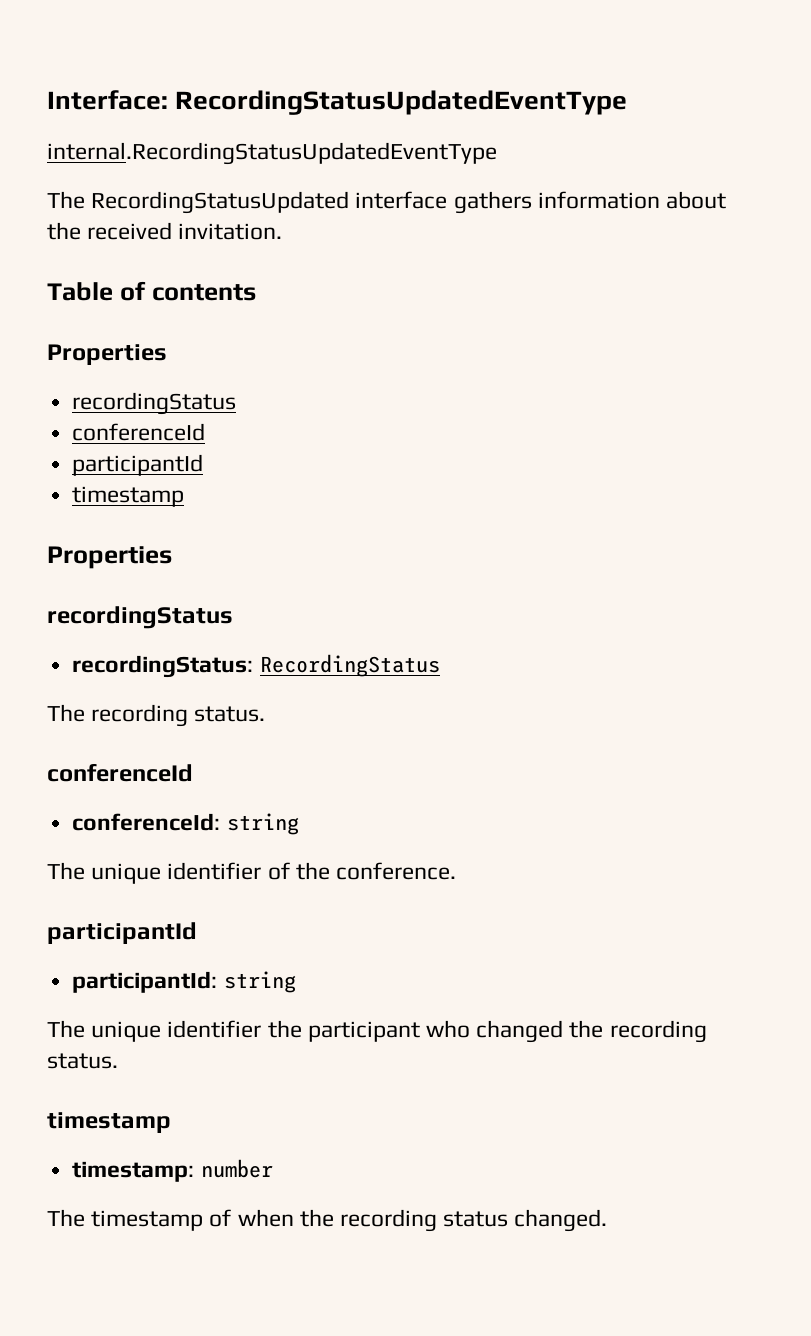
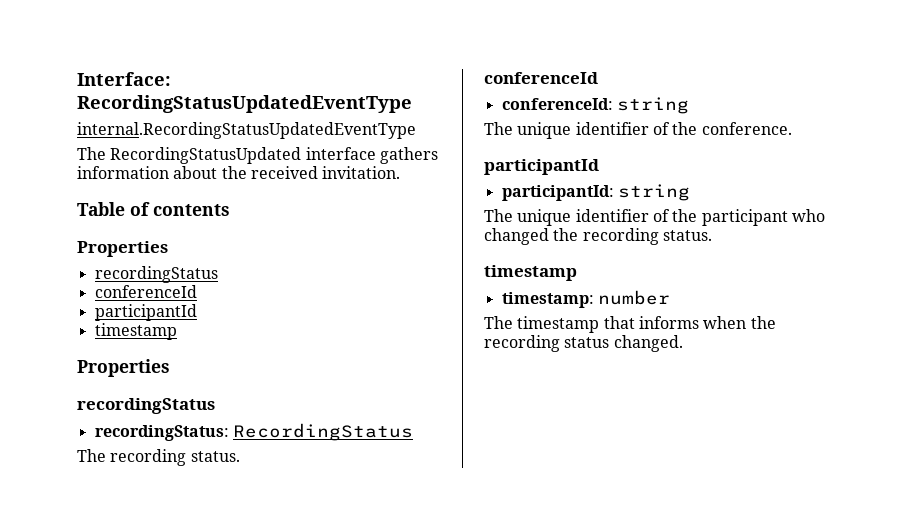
- The unique identifier the participant who changed the recording status.
+ The unique identifier of the participant who changed the recording status.
- The timestamp of when the recording status changed.
+ The timestamp that informs when the recording status changed.

